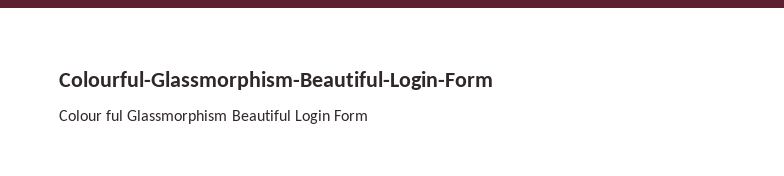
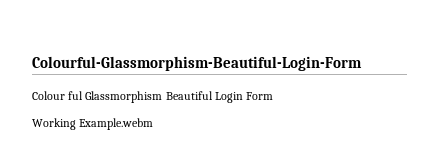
+ Working Example.webm

